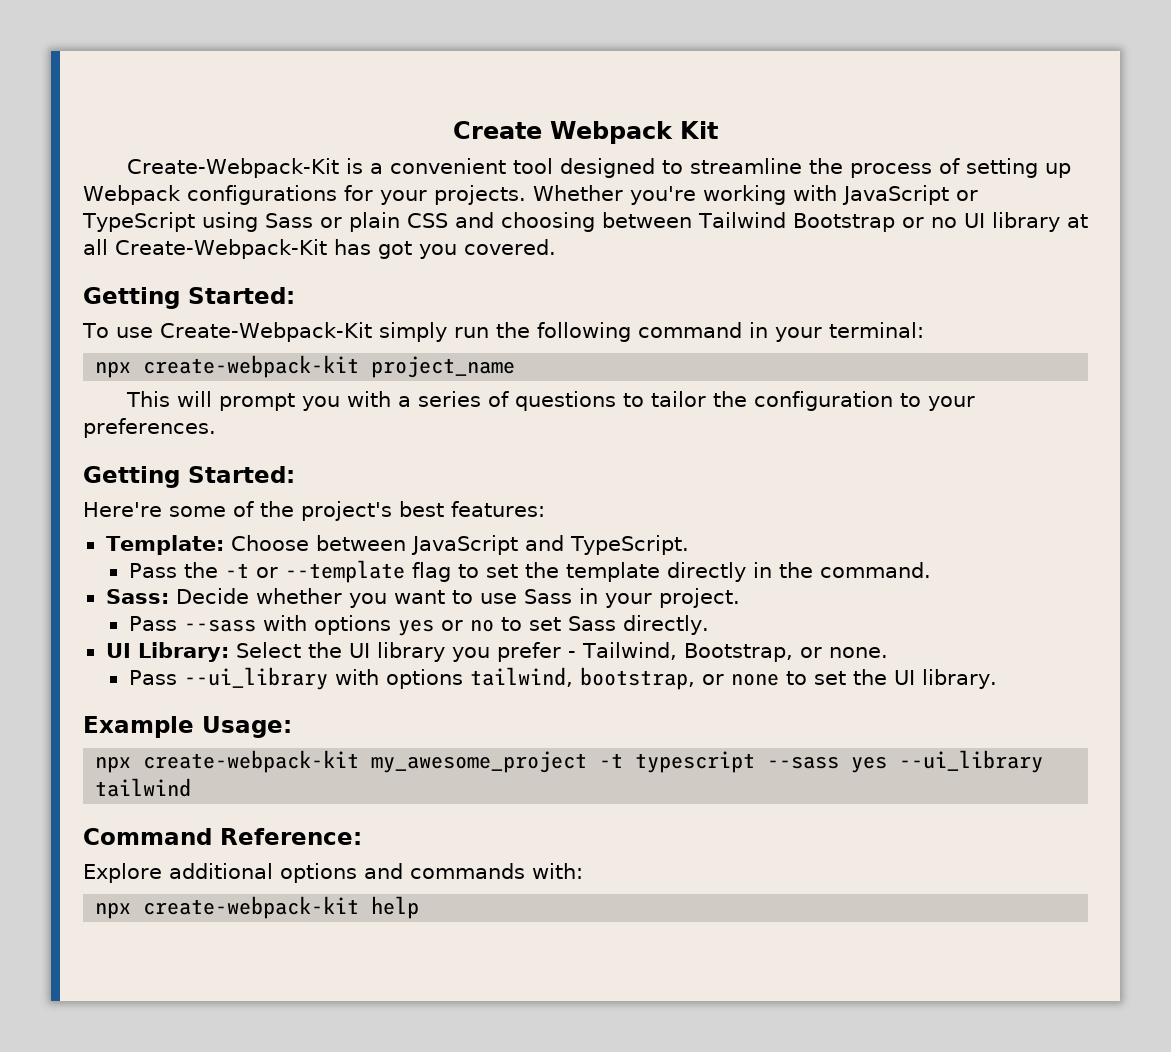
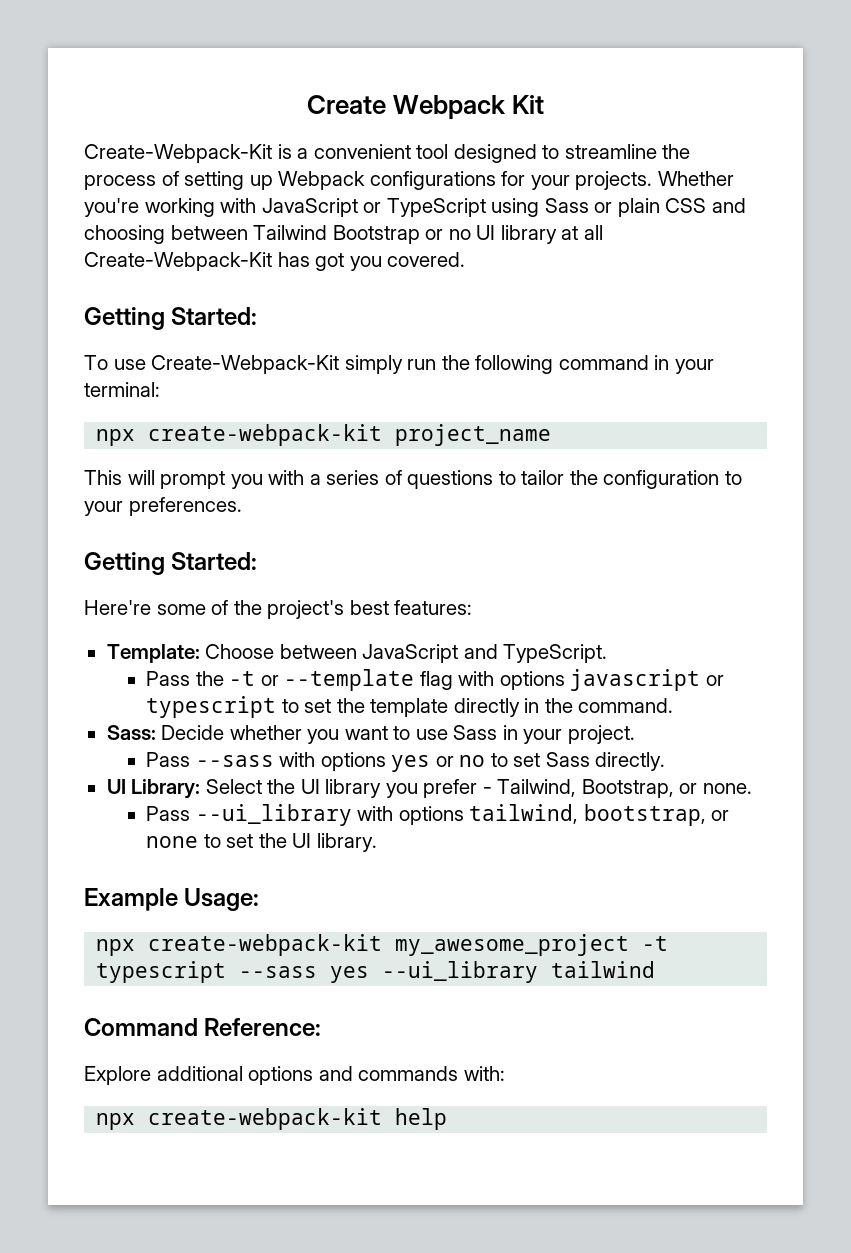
- Pass the -t or --template flag to set the template directly in the command.
+ Pass the -t or --template flag with options javascript or typescript to set the template directly in the command.

